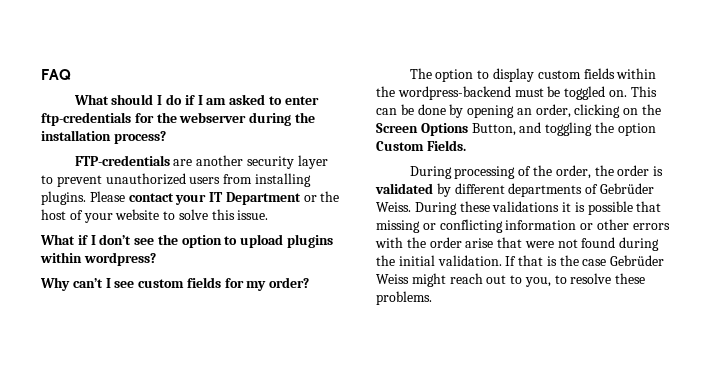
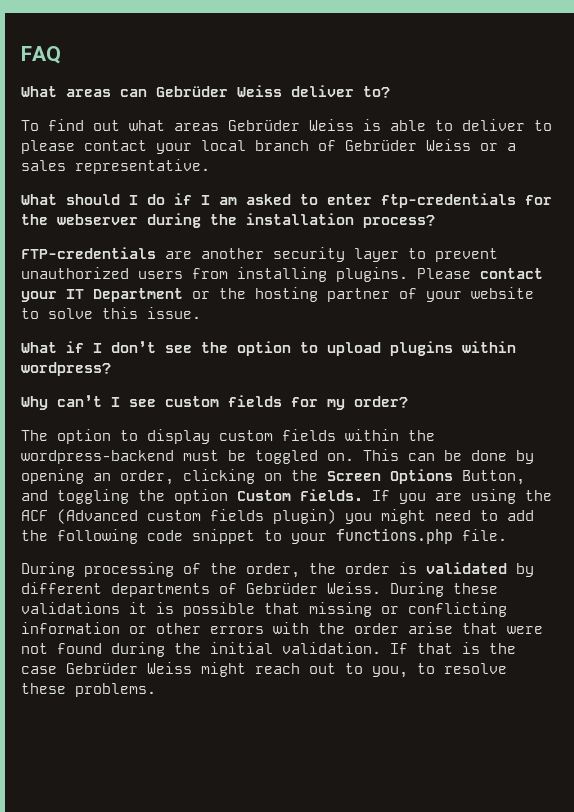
+ What areas can Gebrüder Weiss deliver to?
+ To find out what areas Gebrüder Weiss is able to deliver to please contact your local branch of Gebrüder Weiss or a sales representative.
- Please contact your IT Department or the host of your website to solve this issue.
+ Please contact your IT Department or the hosting partner of your website to solve this issue.
+ If you are using the ACF (Advanced custom fields plugin) you might need to add the following code snippet to your functions.php file.

